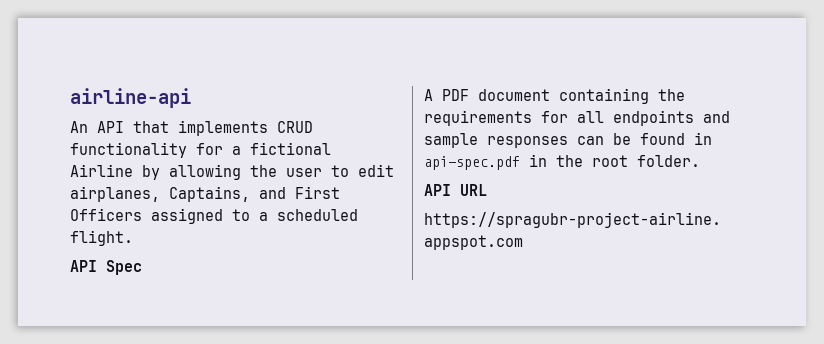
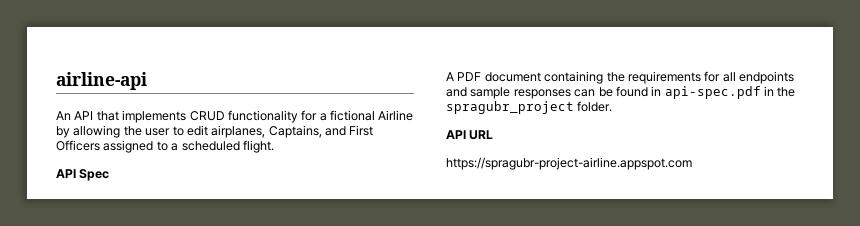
- A PDF document containing the requirements for all endpoints and sample responses can be found in api-spec.pdf in the root folder.
+ A PDF document containing the requirements for all endpoints and sample responses can be found in api-spec.pdf in the spragubr_project folder.

